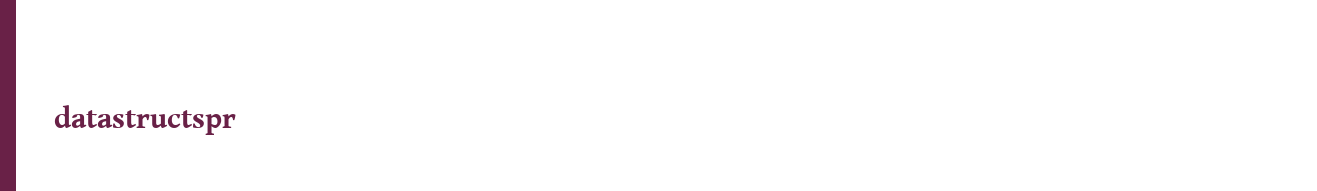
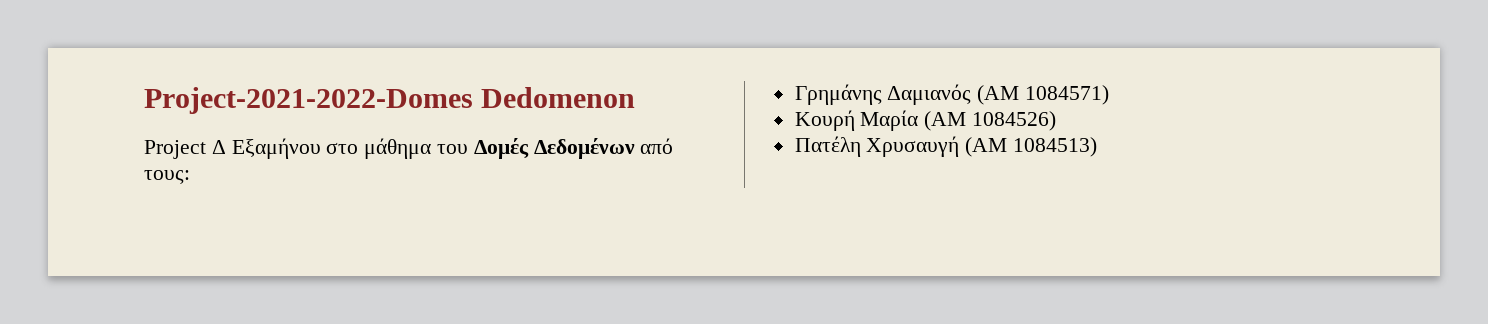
- datastructspr
+ Project-2021-2022-Domes Dedomenon
+ Project Δ Eξαμήνου στο μάθημα του Δομές Δεδομένων από τους:
+ Γρημάνης Δαμιανός (AM 1084571)
+ Κουρή Μαρία (AM 1084526)
+ Πατέλη Χρυσαυγή (AM 1084513)

